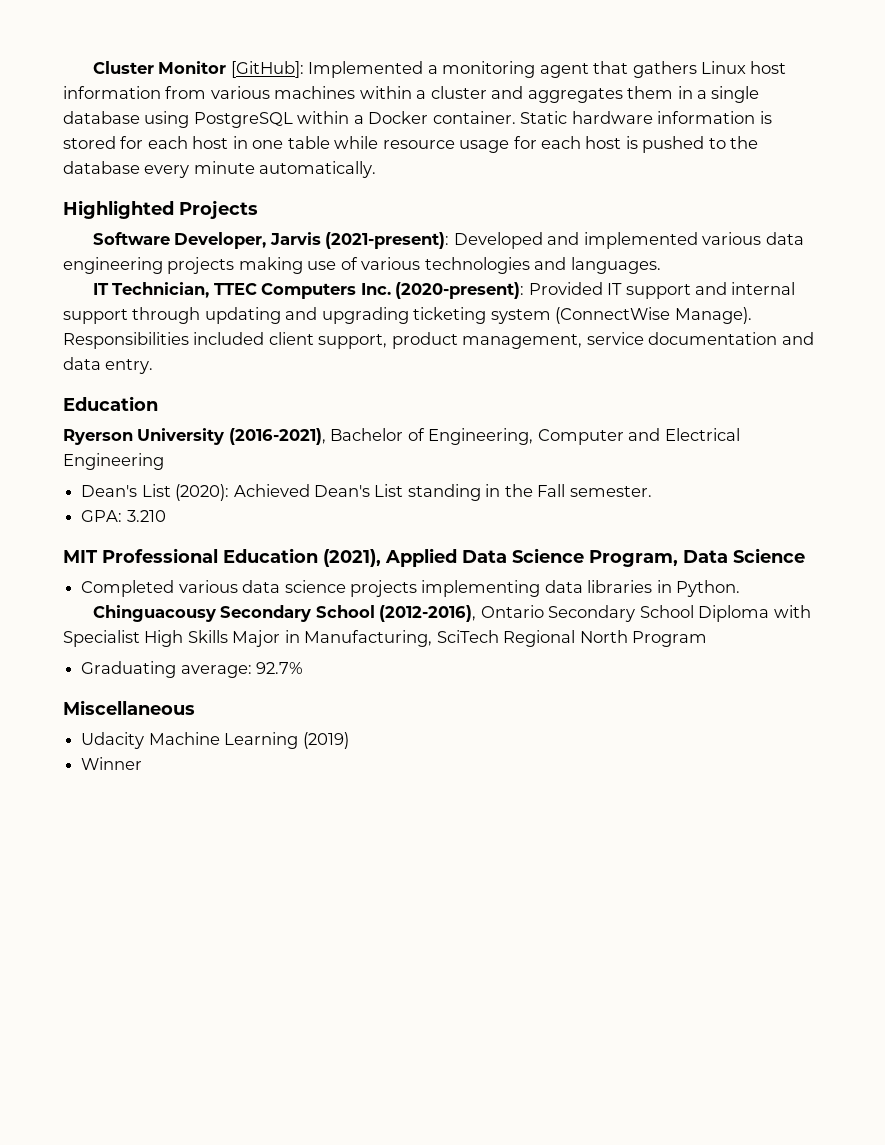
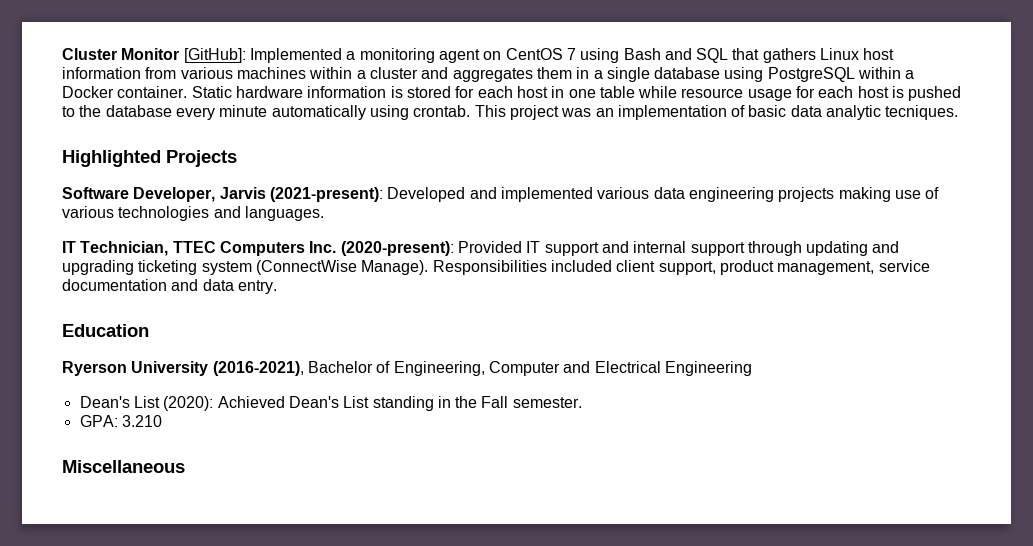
- Cluster Monitor [GitHub]: Implemented a monitoring agent that gathers Linux host information from various machines within a cluster and aggregates them in a single database using PostgreSQL within a Docker container.
+ Cluster Monitor [GitHub]: Implemented a monitoring agent on CentOS 7 using Bash and SQL that gathers Linux host information from various machines within a cluster and aggregates them in a single database using PostgreSQL within a Docker container.
- Static hardware information is stored for each host in one table while resource usage for each host is pushed to the database every minute automatically.
+ Static hardware information is stored for each host in one table while resource usage for each host is pushed to the database every minute automatically using crontab. This project was an implementation of basic data analytic tecniques.
- MIT Professional Education (2021), Applied Data Science Program, Data Science
- Completed various data science projects implementing data libraries in Python.
- Chinguacousy Secondary School (2012-2016), Ontario Secondary School Diploma with Specialist High Skills Major in Manufacturing, SciTech Regional North Program
- Graduating average: 92.7%
  Miscellaneous
- Udacity Machine Learning (2019)
- Winner

